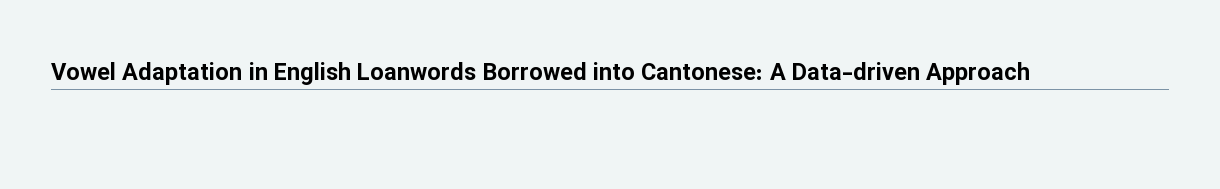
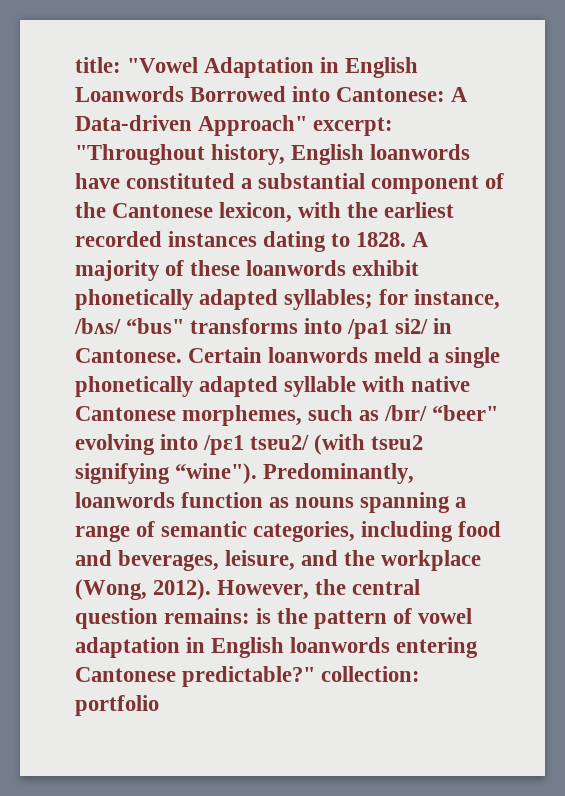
- Vowel Adaptation in English Loanwords Borrowed into Cantonese: A Data-driven Approach
+ title: "Vowel Adaptation in English Loanwords Borrowed into Cantonese: A Data-driven Approach" excerpt: "Throughout history, English loanwords have constituted a substantial component of the Cantonese lexicon, with the earliest recorded instances dating to 1828. A majority of these loanwords exhibit phonetically adapted syllables; for instance, /bʌs/ “bus" transforms into /pa1 si2/ in Cantonese. Certain loanwords meld a single phonetically adapted syllable with native Cantonese morphemes, such as /bɪr/ “beer" evolving into /pɛ1 tsɐu2/ (with tsɐu2 signifying “wine"). Predominantly, loanwords function as nouns spanning a range of semantic categories, including food and beverages, leisure, and the workplace (Wong, 2012). However, the central question remains: is the pattern of vowel adaptation in English loanwords entering Cantonese predictable?" collection: portfolio

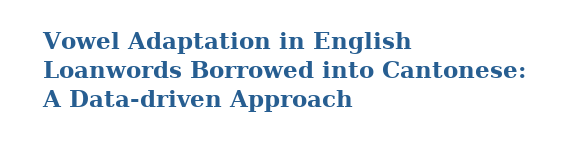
- title: "Vowel Adaptation in English Loanwords Borrowed into Cantonese: A Data-driven Approach" excerpt: "Throughout history, English loanwords have constituted a substantial component of the Cantonese lexicon, with the earliest recorded instances dating to 1828. A majority of these loanwords exhibit phonetically adapted syllables; for instance, /bʌs/ “bus" transforms into /pa1 si2/ in Cantonese. Certain loanwords meld a single phonetically adapted syllable with native Cantonese morphemes, such as /bɪr/ “beer" evolving into /pɛ1 tsɐu2/ (with tsɐu2 signifying “wine"). Predominantly, loanwords function as nouns spanning a range of semantic categories, including food and beverages, leisure, and the workplace (Wong, 2012). However, the central question remains: is the pattern of vowel adaptation in English loanwords entering Cantonese predictable?" collection: portfolio
+ Vowel Adaptation in English Loanwords Borrowed into Cantonese: A Data-driven Approach

